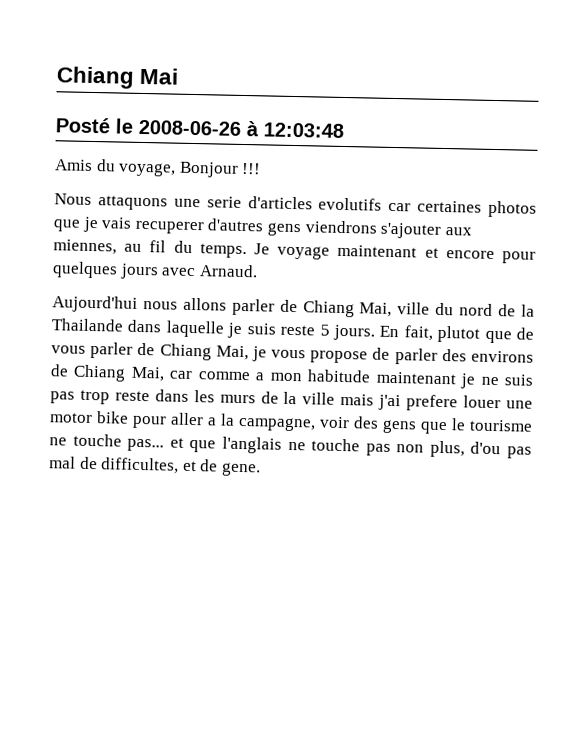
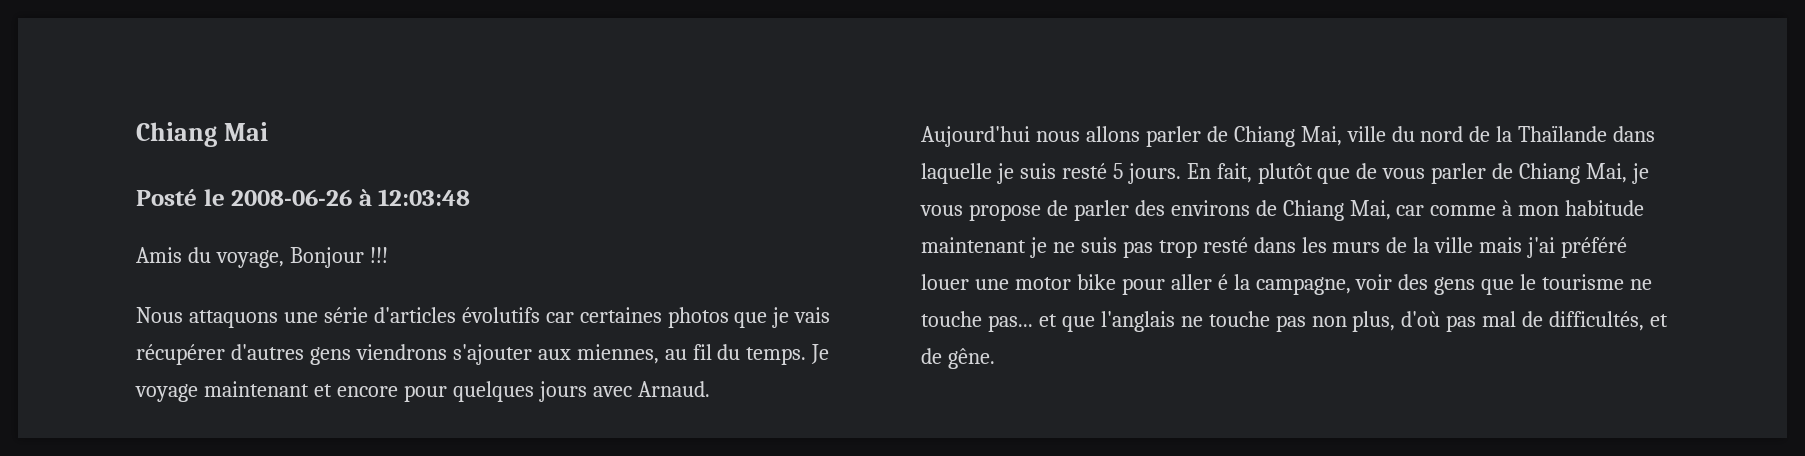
- Nous attaquons une serie d'articles evolutifs car certaines photos que je vais recuperer d'autres gens viendrons s'ajouter aux miennes, au fil du temps.
+ Nous attaquons une série d'articles évolutifs car certaines photos que je vais récupérer d'autres gens viendrons s'ajouter aux miennes, au fil du temps.
- Aujourd'hui nous allons parler de Chiang Mai, ville du nord de la Thailande dans laquelle je suis reste 5 jours.
+ Aujourd'hui nous allons parler de Chiang Mai, ville du nord de la Thaïlande dans laquelle je suis resté 5 jours.
- En fait, plutot que de vous parler de Chiang Mai, je vous propose de parler des environs de Chiang Mai, car comme a mon habitude maintenant je ne suis pas trop reste dans les murs de la ville mais j'ai prefere louer une motor bike pour aller a la campagne, voir des gens que le tourisme ne touche pas... et que l'anglais ne touche pas non plus, d'ou pas mal de difficultes, et de gene.
+ En fait, plutôt que de vous parler de Chiang Mai, je vous propose de parler des environs de Chiang Mai, car comme à mon habitude maintenant je ne suis pas trop resté dans les murs de la ville mais j'ai préféré louer une motor bike pour aller é la campagne, voir des gens que le tourisme ne touche pas... et que l'anglais ne touche pas non plus, d'où pas mal de difficultés, et de gêne.

